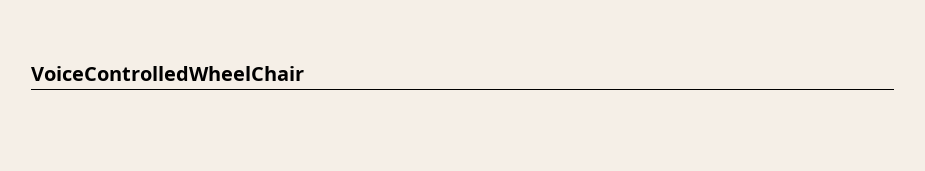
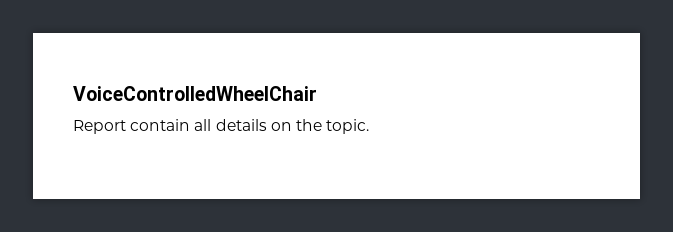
+ Report contain all details on the topic.

